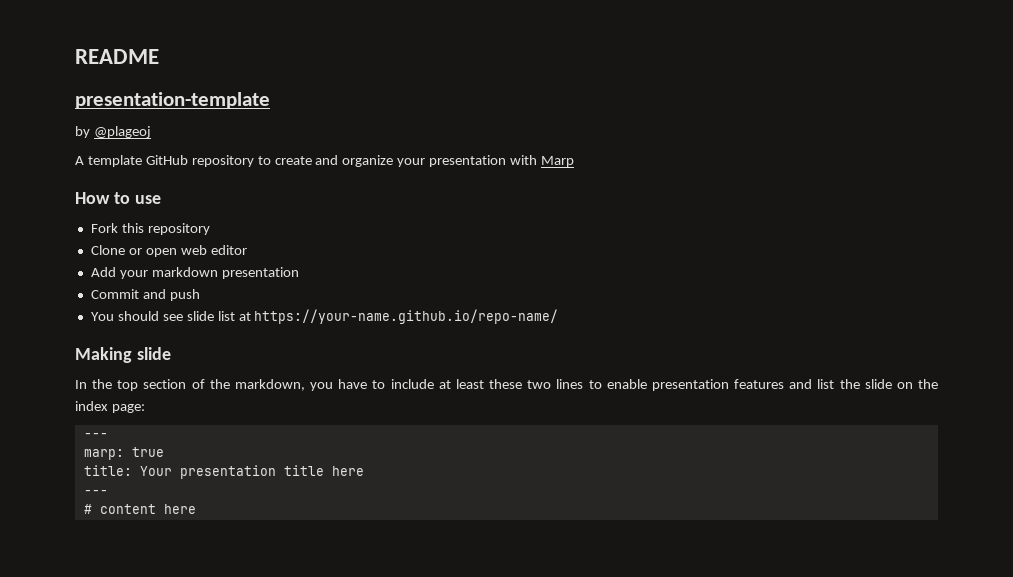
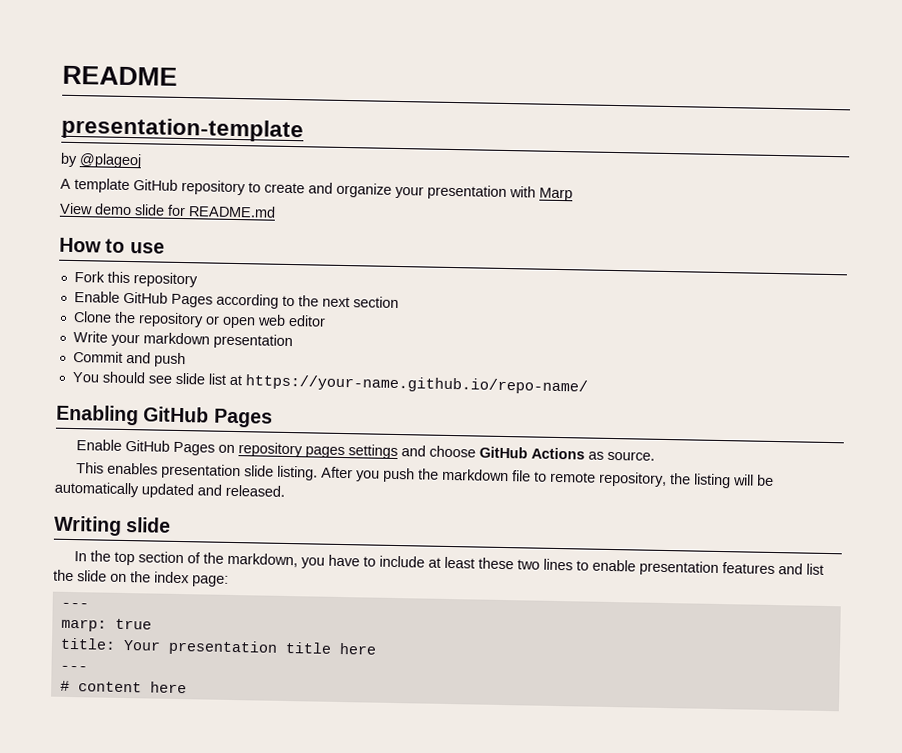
+ View demo slide for README.md
+ Enable GitHub Pages according to the next section
- Clone or open web editor
+ Clone the repository or open web editor
- Add your markdown presentation
+ Write your markdown presentation
- Making slide
+ Enabling GitHub Pages
+ Enable GitHub Pages on repository pages settings and choose GitHub Actions as source.
+ This enables presentation slide listing. After you push the markdown file to remote repository, the listing will be automatically updated and released.
+ Writing slide

